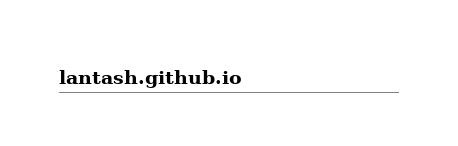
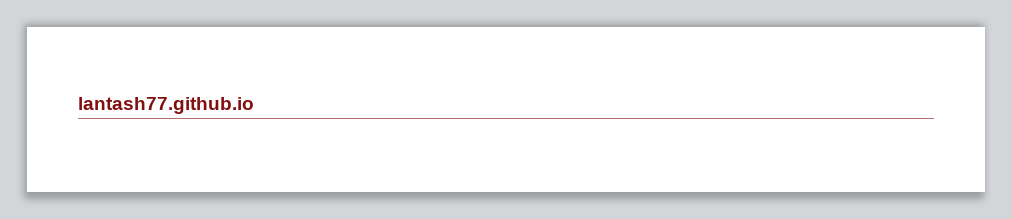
- lantash.github.io
+ lantash77.github.io

